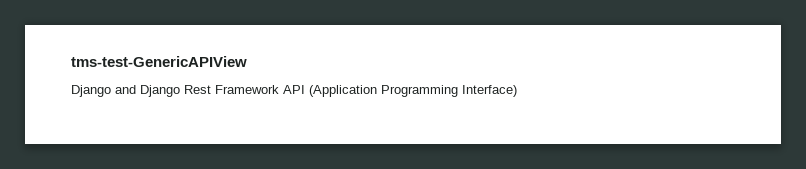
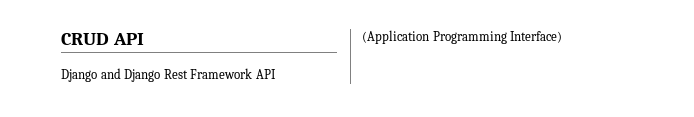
- tms-test-GenericAPIView
+ CRUD API

